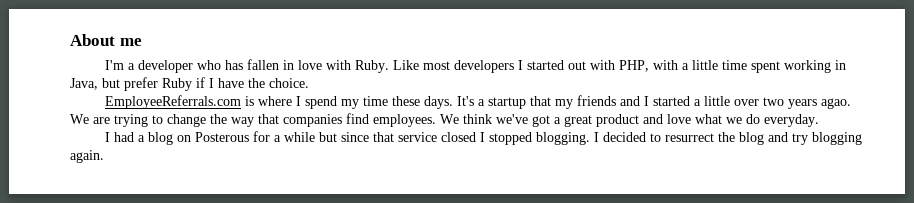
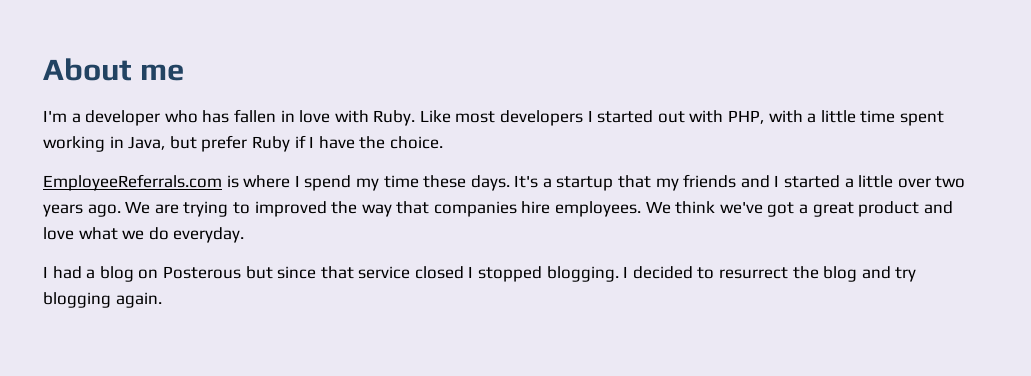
- It's a startup that my friends and I started a little over two years agao.
+ It's a startup that my friends and I started a little over two years ago.
- We are trying to change the way that companies find employees.
+ We are trying to improved the way that companies hire employees.
- I had a blog on Posterous for a while but since that service closed I stopped blogging.
+ I had a blog on Posterous but since that service closed I stopped blogging.

